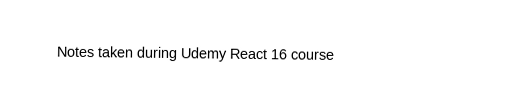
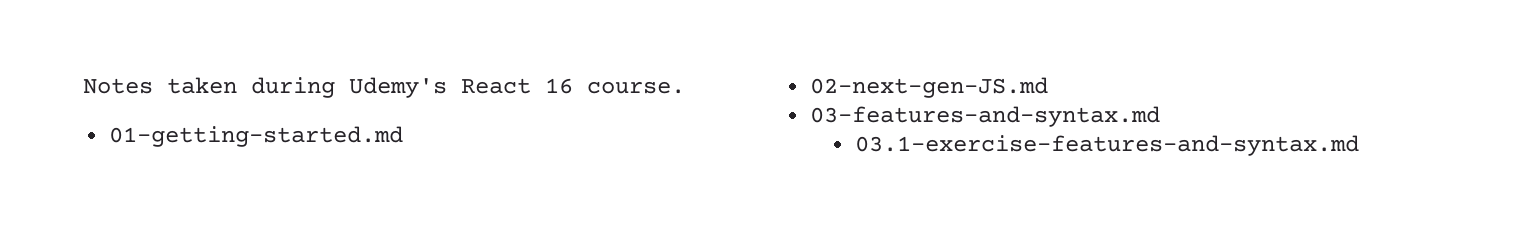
- Notes taken during Udemy React 16 course
+ Notes taken during Udemy's React 16 course.
+ 01-getting-started.md
+ 02-next-gen-JS.md
+ 03-features-and-syntax.md
+ 03.1-exercise-features-and-syntax.md

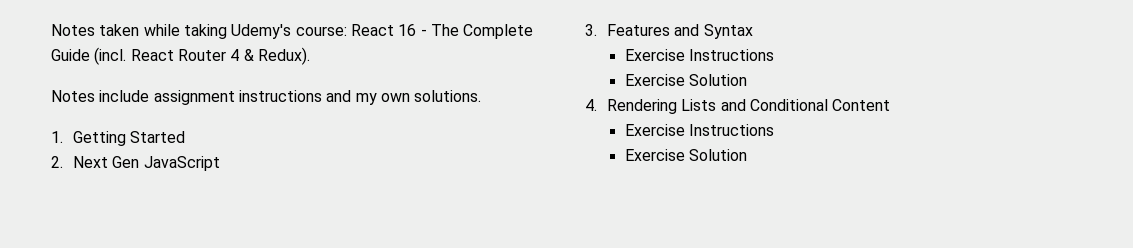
- Notes taken during Udemy's React 16 course.
- 01-getting-started.md
- 02-next-gen-JS.md
- 03-features-and-syntax.md
- 03.1-exercise-features-and-syntax.md
+ Notes taken while taking Udemy's course: React 16 - The Complete Guide (incl. React Router 4 & Redux).
+ Notes include assignment instructions and my own solutions.
+ 1. Getting Started
+ 2. Next Gen JavaScript
+ 3. Features and Syntax
+ Exercise Instructions
+ Exercise Solution
+ 4. Rendering Lists and Conditional Content
+ Exercise Instructions
+ Exercise Solution

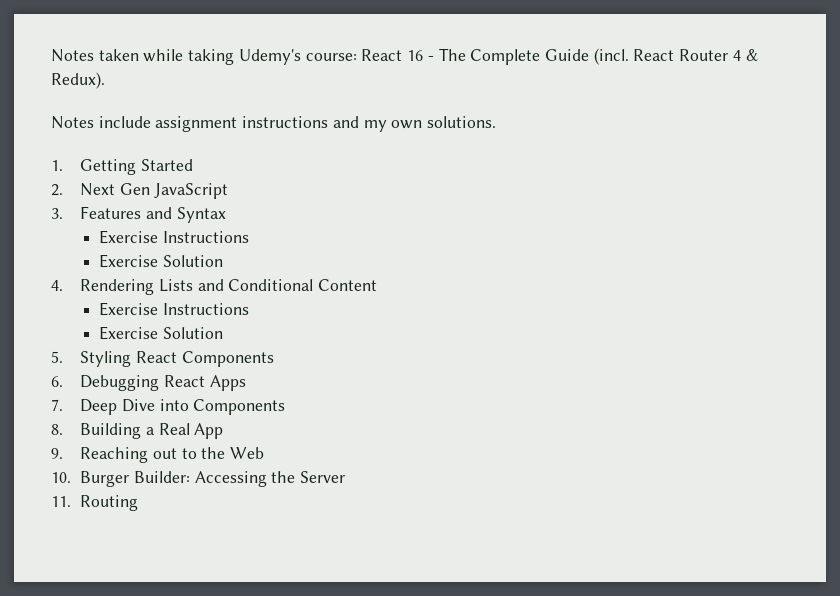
+ 5. Styling React Components
+ 6. Debugging React Apps
+ 7. Deep Dive into Components
+ 8. Building a Real App
+ 9. Reaching out to the Web
+ 10. Burger Builder: Accessing the Server
+ 11. Routing

